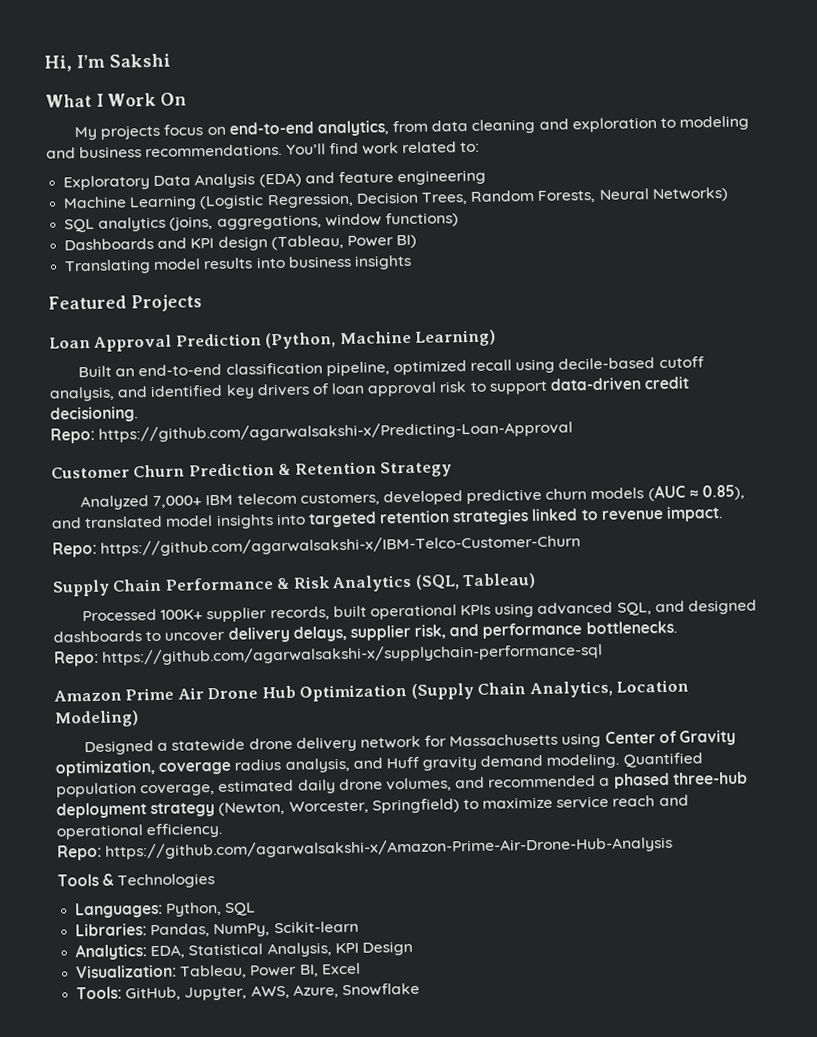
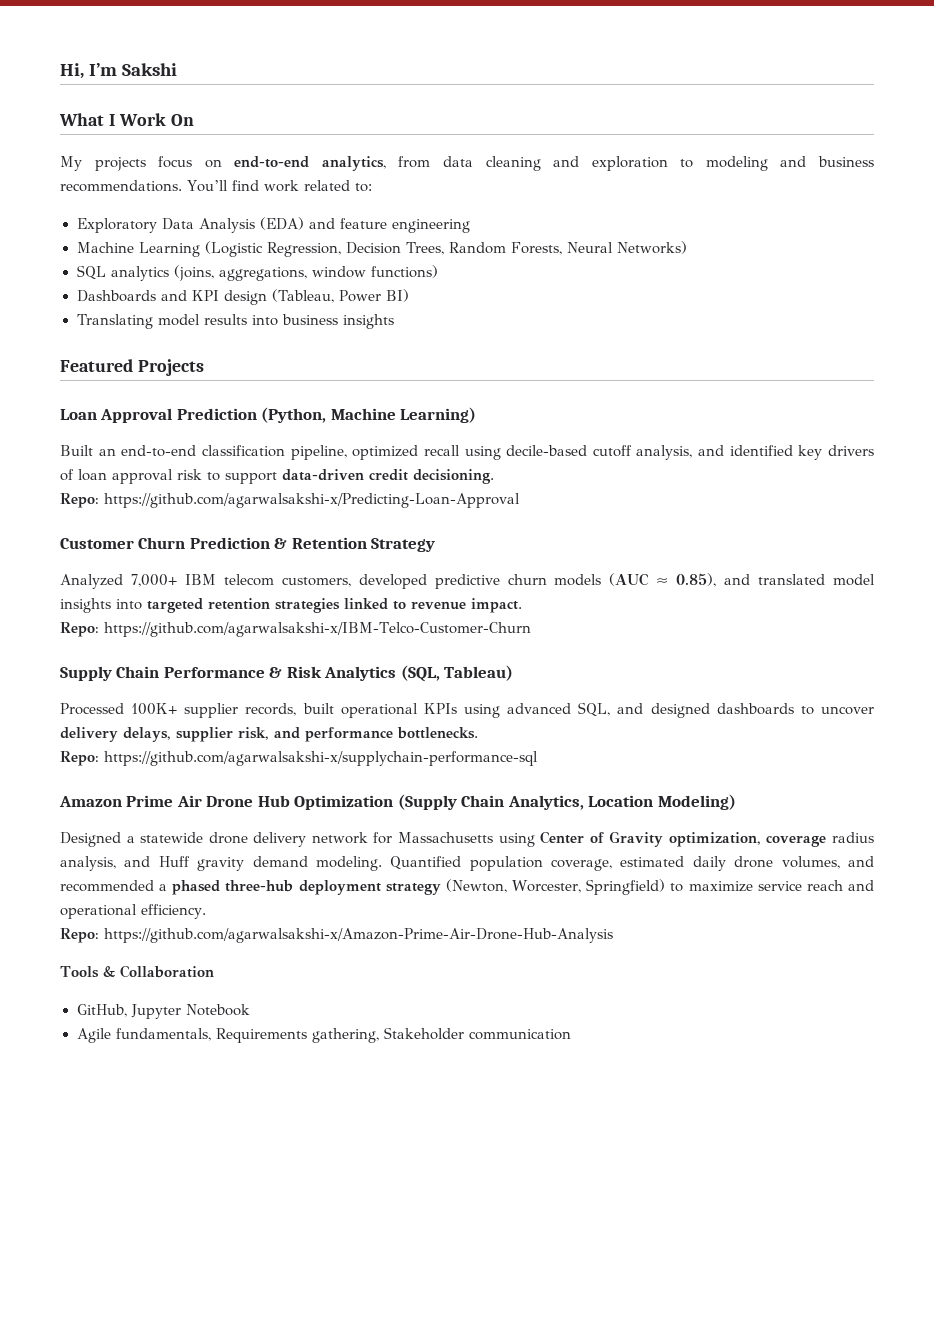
- Tools & Technologies
- Languages: Python, SQL
- Libraries: Pandas, NumPy, Scikit-learn
- Analytics: EDA, Statistical Analysis, KPI Design
- Visualization: Tableau, Power BI, Excel
- Tools: GitHub, Jupyter, AWS, Azure, Snowflake
+ Tools & Collaboration
+ GitHub, Jupyter Notebook
+ Agile fundamentals, Requirements gathering, Stakeholder communication

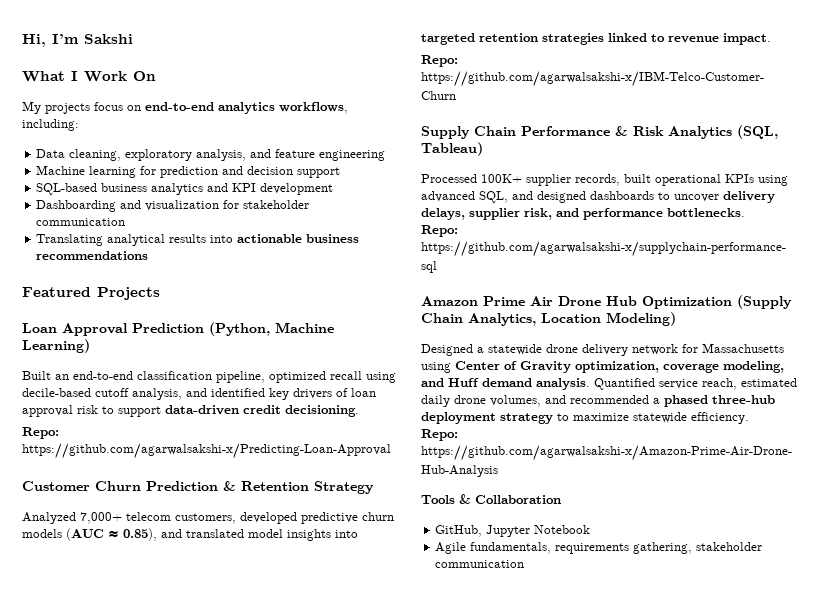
- My projects focus on end-to-end analytics, from data cleaning and exploration to modeling and business recommendations. You’ll find work related to:
- Exploratory Data Analysis (EDA) and feature engineering
- Machine Learning (Logistic Regression, Decision Trees, Random Forests, Neural Networks)
- SQL analytics (joins, aggregations, window functions)
- Dashboards and KPI design (Tableau, Power BI)
+ My projects focus on end-to-end analytics workflows, including:
+ Data cleaning, exploratory analysis, and feature engineering
+ Machine learning for prediction and decision support
+ SQL-based business analytics and KPI development
+ Dashboarding and visualization for stakeholder communication
- Translating model results into business insights
+ Translating analytical results into actionable business recommendations
- Analyzed 7,000+ IBM telecom customers, developed predictive churn models (AUC ≈ 0.85), and translated model insights into targeted retention strategies linked to revenue impact.
+ Analyzed 7,000+ telecom customers, developed predictive churn models (AUC ≈ 0.85), and translated model insights into targeted retention strategies linked to revenue impact.
- Designed a statewide drone delivery network for Massachusetts using Center of Gravity optimization, coverage radius analysis, and Huff gravity demand modeling. Quantified population coverage, estimated daily drone volumes, and recommended a phased three-hub deployment strategy (Newton, Worcester, Springfield) to maximize service reach and operational efficiency.
+ Designed a statewide drone delivery network for Massachusetts using Center of Gravity optimization, coverage modeling, and Huff demand analysis. Quantified service reach, estimated daily drone volumes, and recommended a phased three-hub deployment strategy to maximize statewide efficiency.
- Agile fundamentals, Requirements gathering, Stakeholder communication
+ Agile fundamentals, requirements gathering, stakeholder communication

